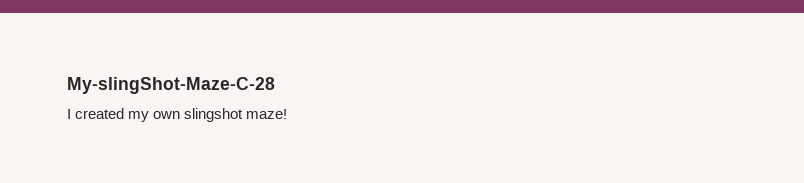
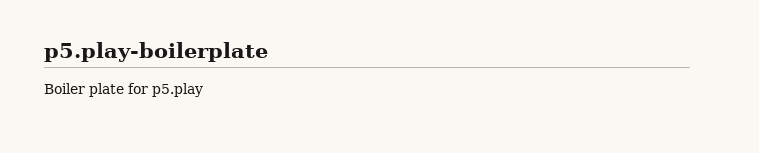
- My-slingShot-Maze-C-28
- I created my own slingshot maze!
+ p5.play-boilerplate
+ Boiler plate for p5.play

